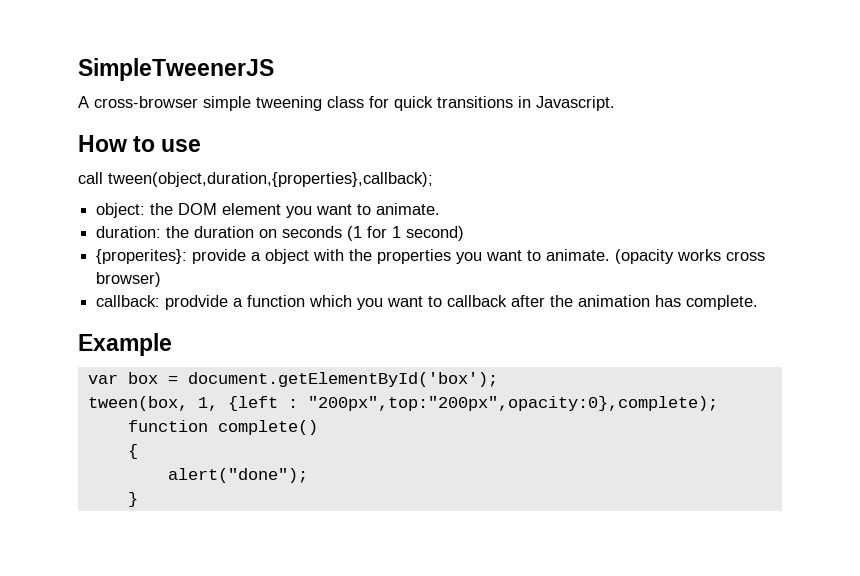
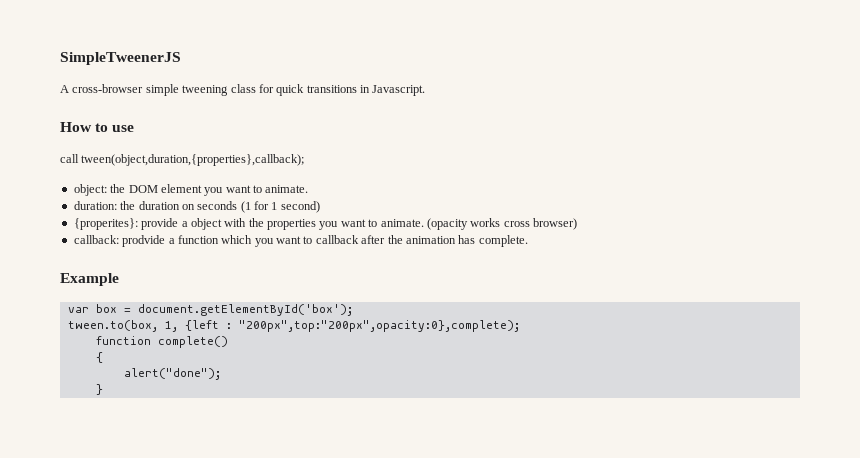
- tween(box, 1, {left : "200px",top:"200px",opacity:0},complete);
+ tween.to(box, 1, {left : "200px",top:"200px",opacity:0},complete);

